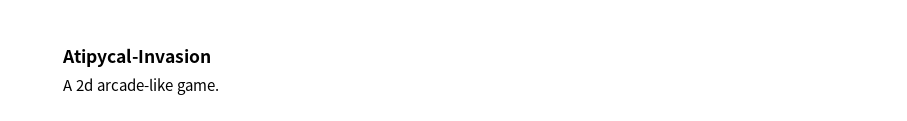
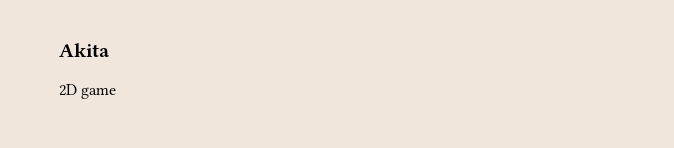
- Atipycal-Invasion
- A 2d arcade-like game.
+ Akita
+ 2D game

